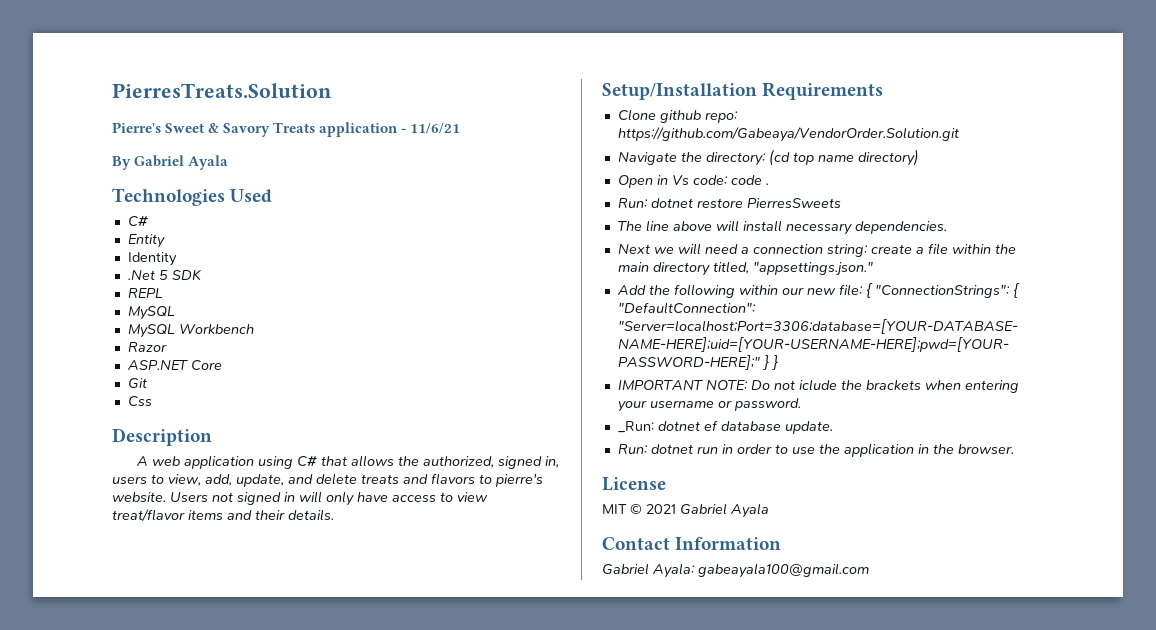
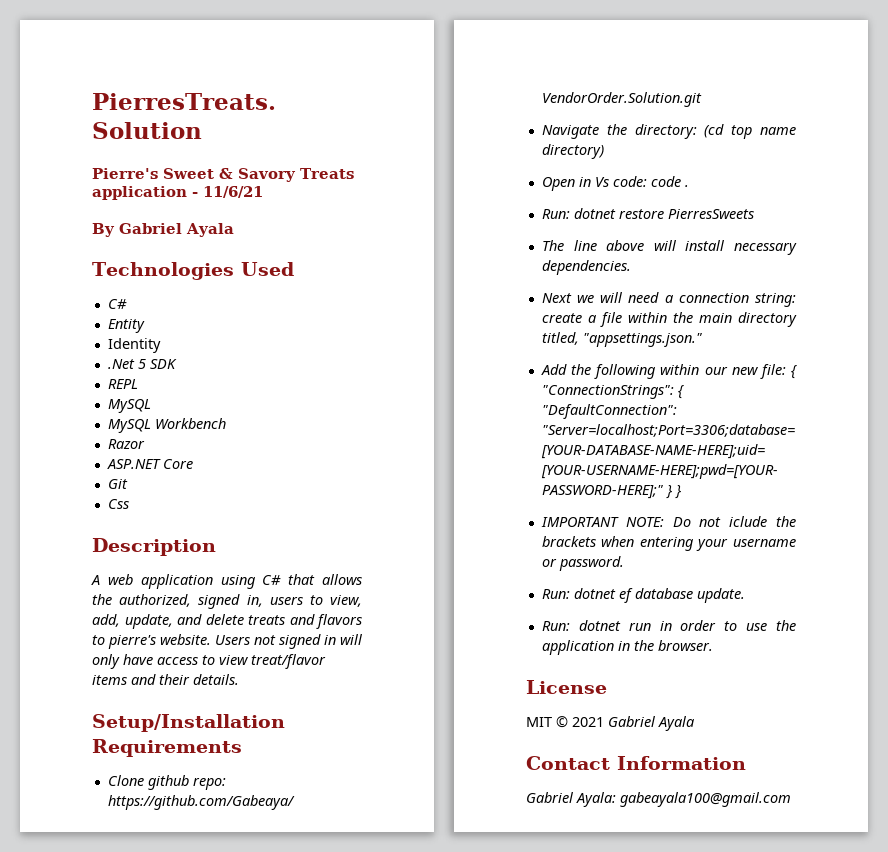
- _Run: dotnet ef database update.
+ Run: dotnet ef database update.

